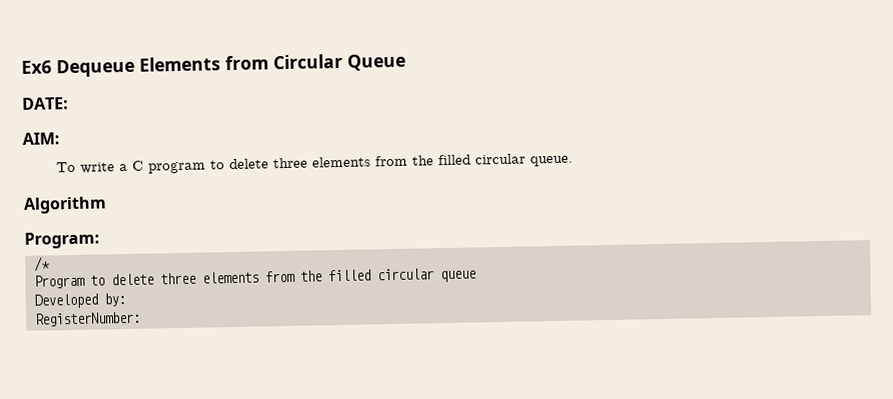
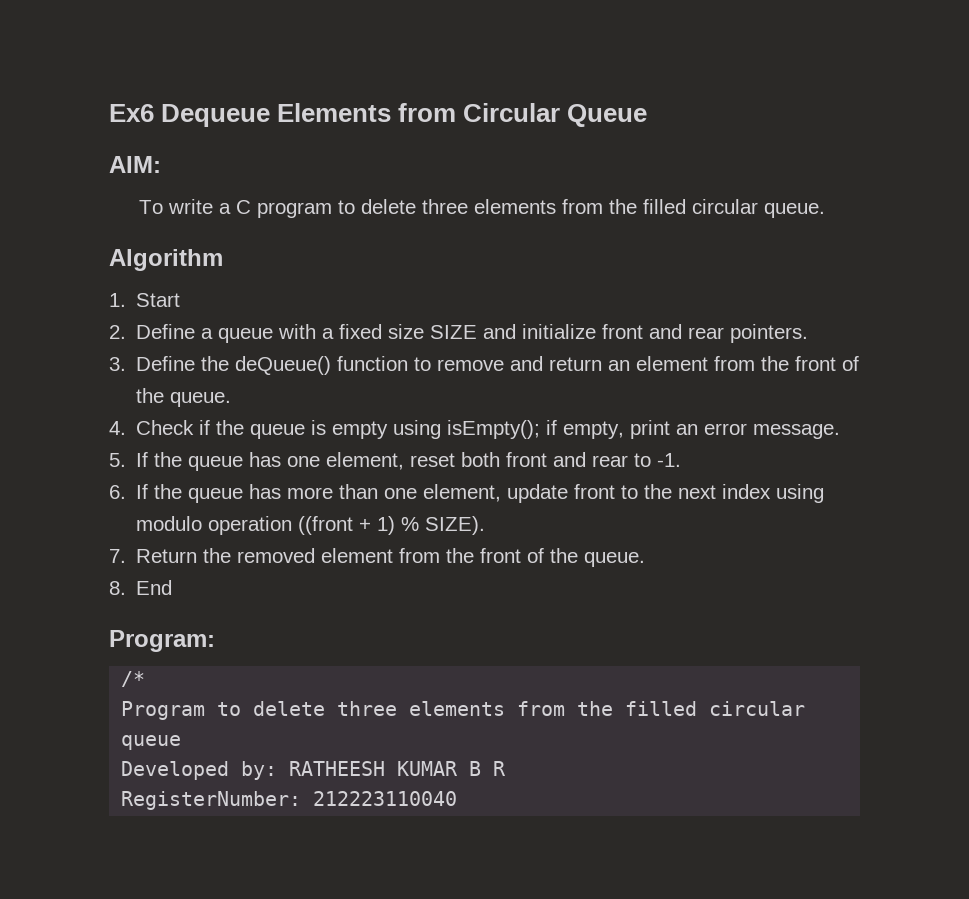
- DATE:
+ 1. Start
+ 2. Define a queue with a fixed size SIZE and initialize front and rear pointers.
+ 3. Define the deQueue() function to remove and return an element from the front of the queue.
+ 4. Check if the queue is empty using isEmpty(); if empty, print an error message.
+ 5. If the queue has one element, reset both front and rear to -1.
+ 6. If the queue has more than one element, update front to the next index using modulo operation ((front + 1) % SIZE).
+ 7. Return the removed element from the front of the queue.
+ 8. End
- Developed by:
+ Developed by: RATHEESH KUMAR B R
- RegisterNumber:
+ RegisterNumber: 212223110040

